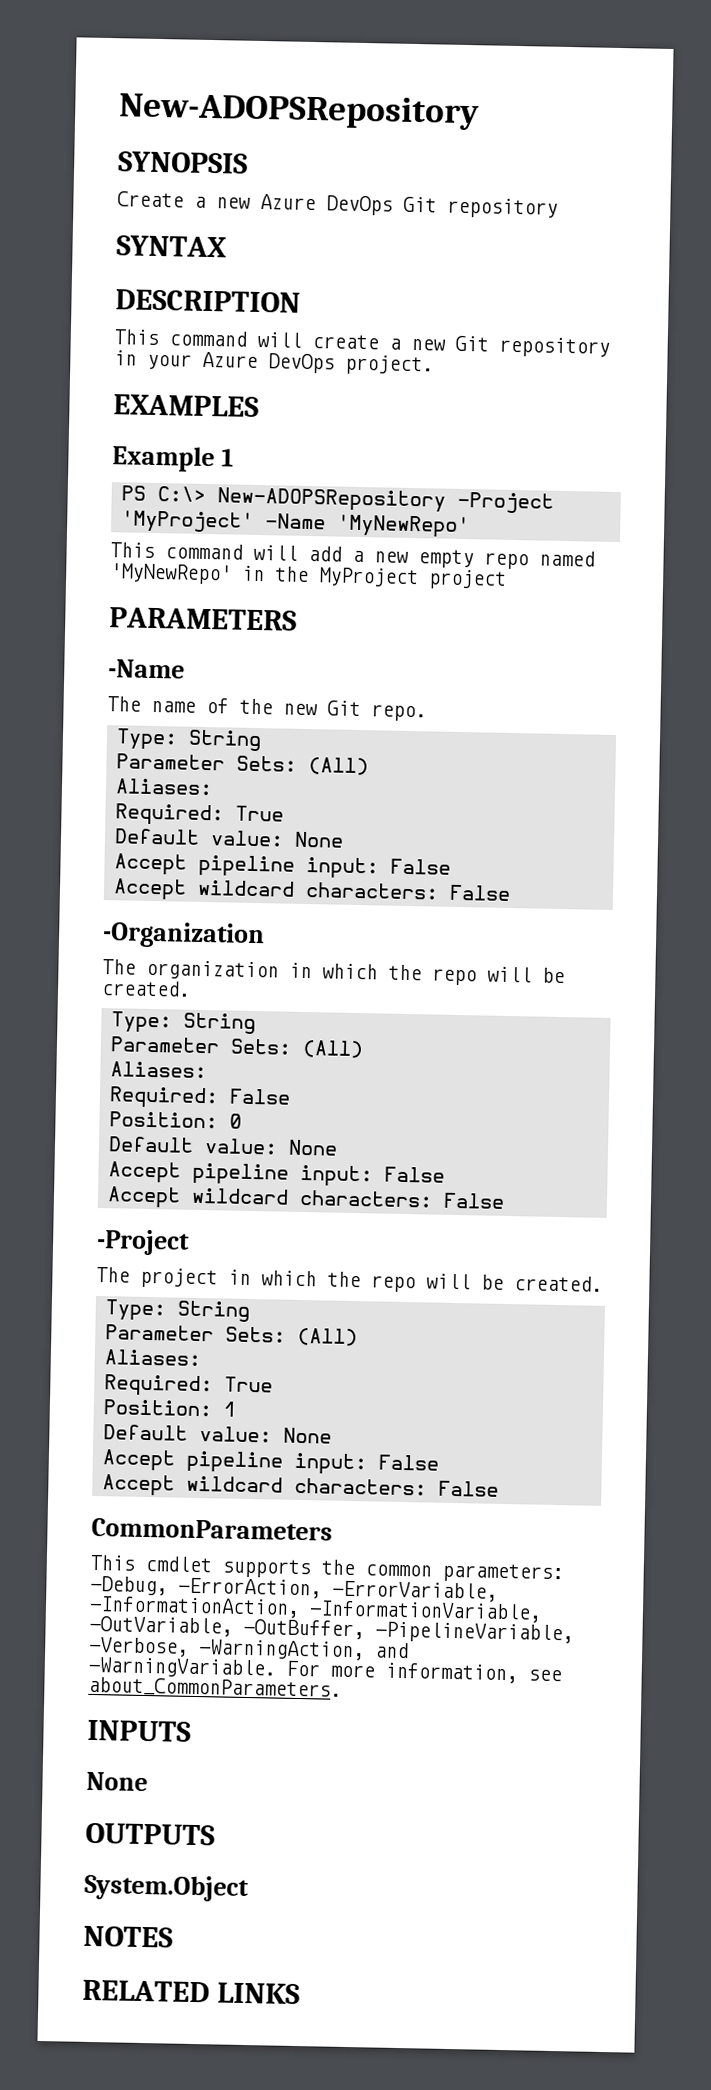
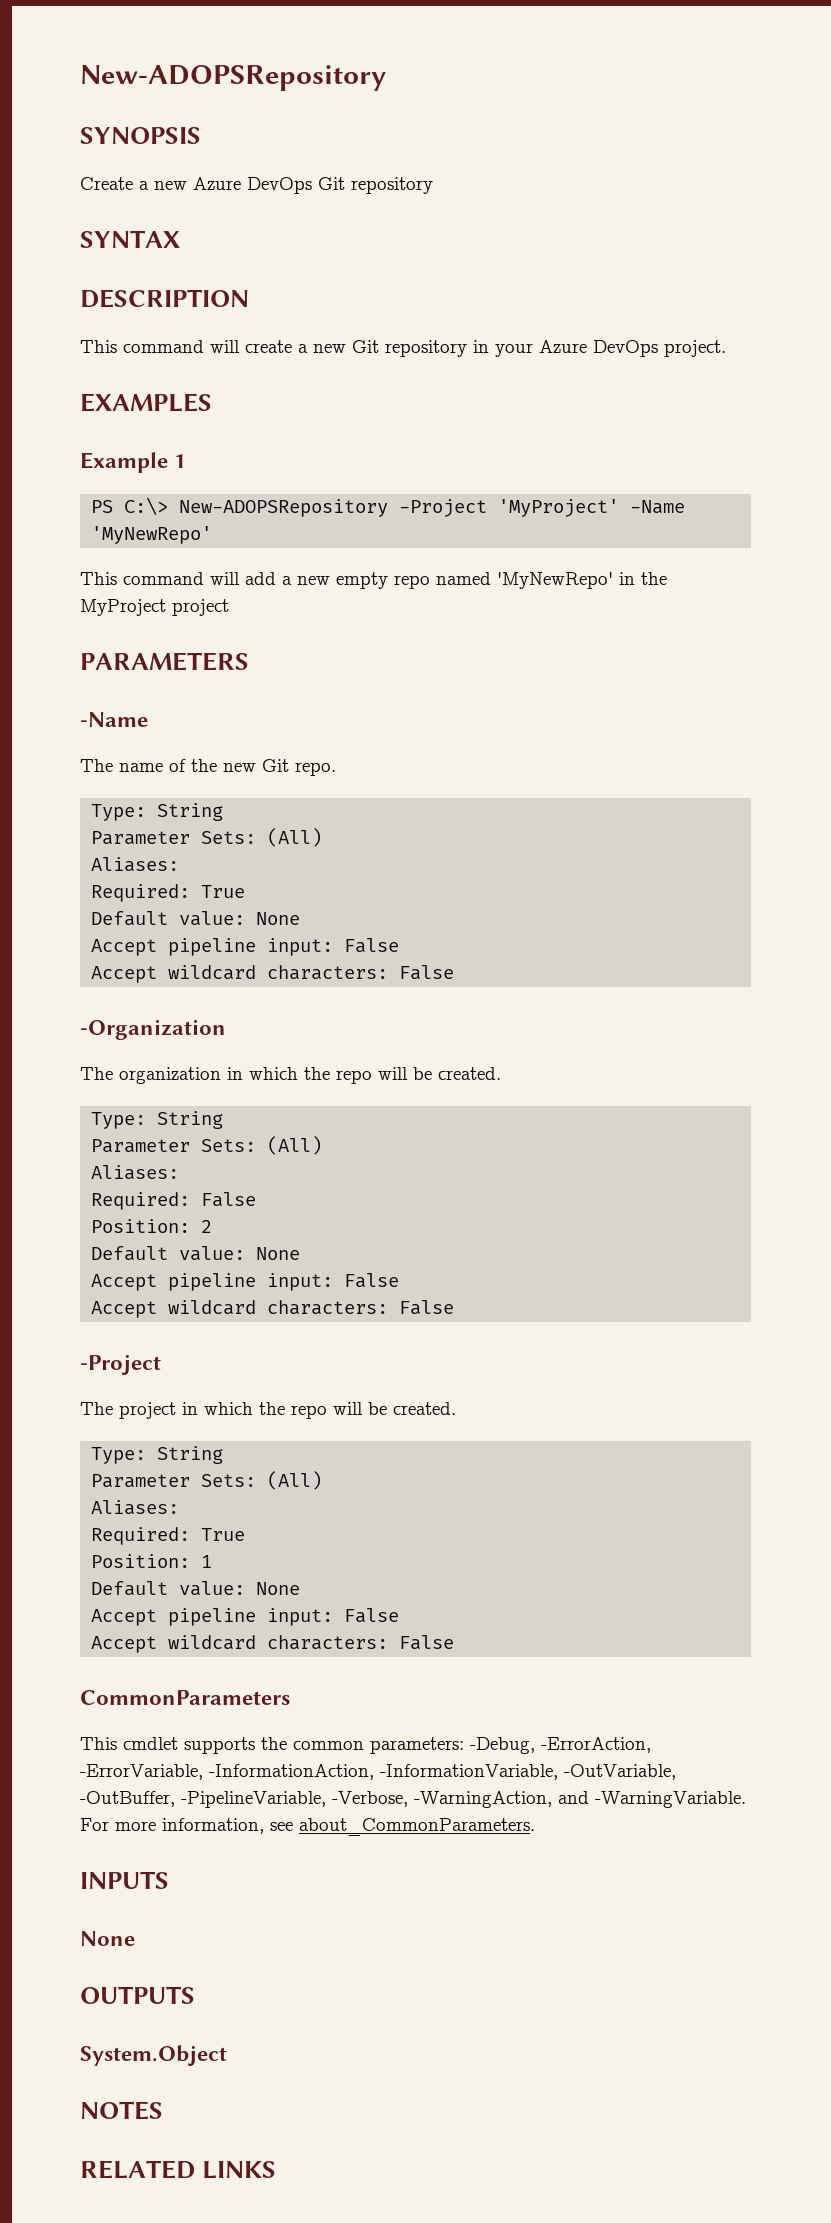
- Position: 0
+ Position: 2

